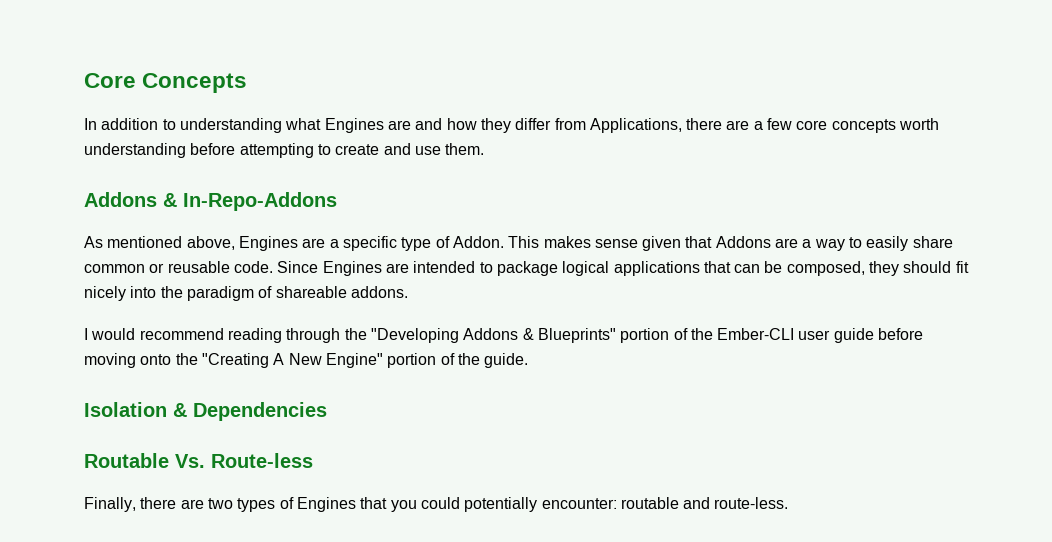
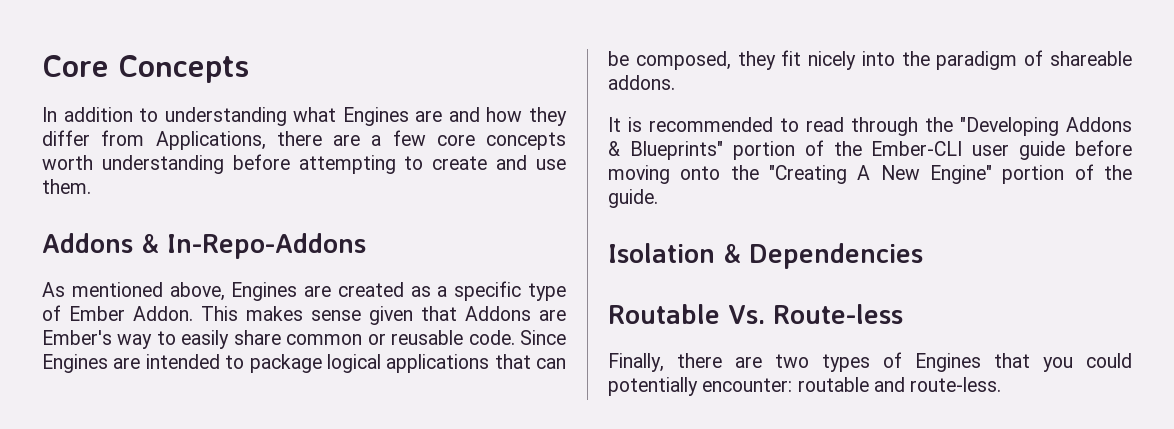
- As mentioned above, Engines are a specific type of Addon.
+ As mentioned above, Engines are created as a specific type of Ember Addon.
- This makes sense given that Addons are a way to easily share common or reusable code.
+ This makes sense given that Addons are Ember's way to easily share common or reusable code.
- Since Engines are intended to package logical applications that can be composed, they should fit nicely into the paradigm of shareable addons.
+ Since Engines are intended to package logical applications that can be composed, they fit nicely into the paradigm of shareable addons.
- I would recommend reading through the "Developing Addons & Blueprints" portion of the Ember-CLI user guide before moving onto the "Creating A New Engine" portion of the guide.
+ It is recommended to read through the "Developing Addons & Blueprints" portion of the Ember-CLI user guide before moving onto the "Creating A New Engine" portion of the guide.

